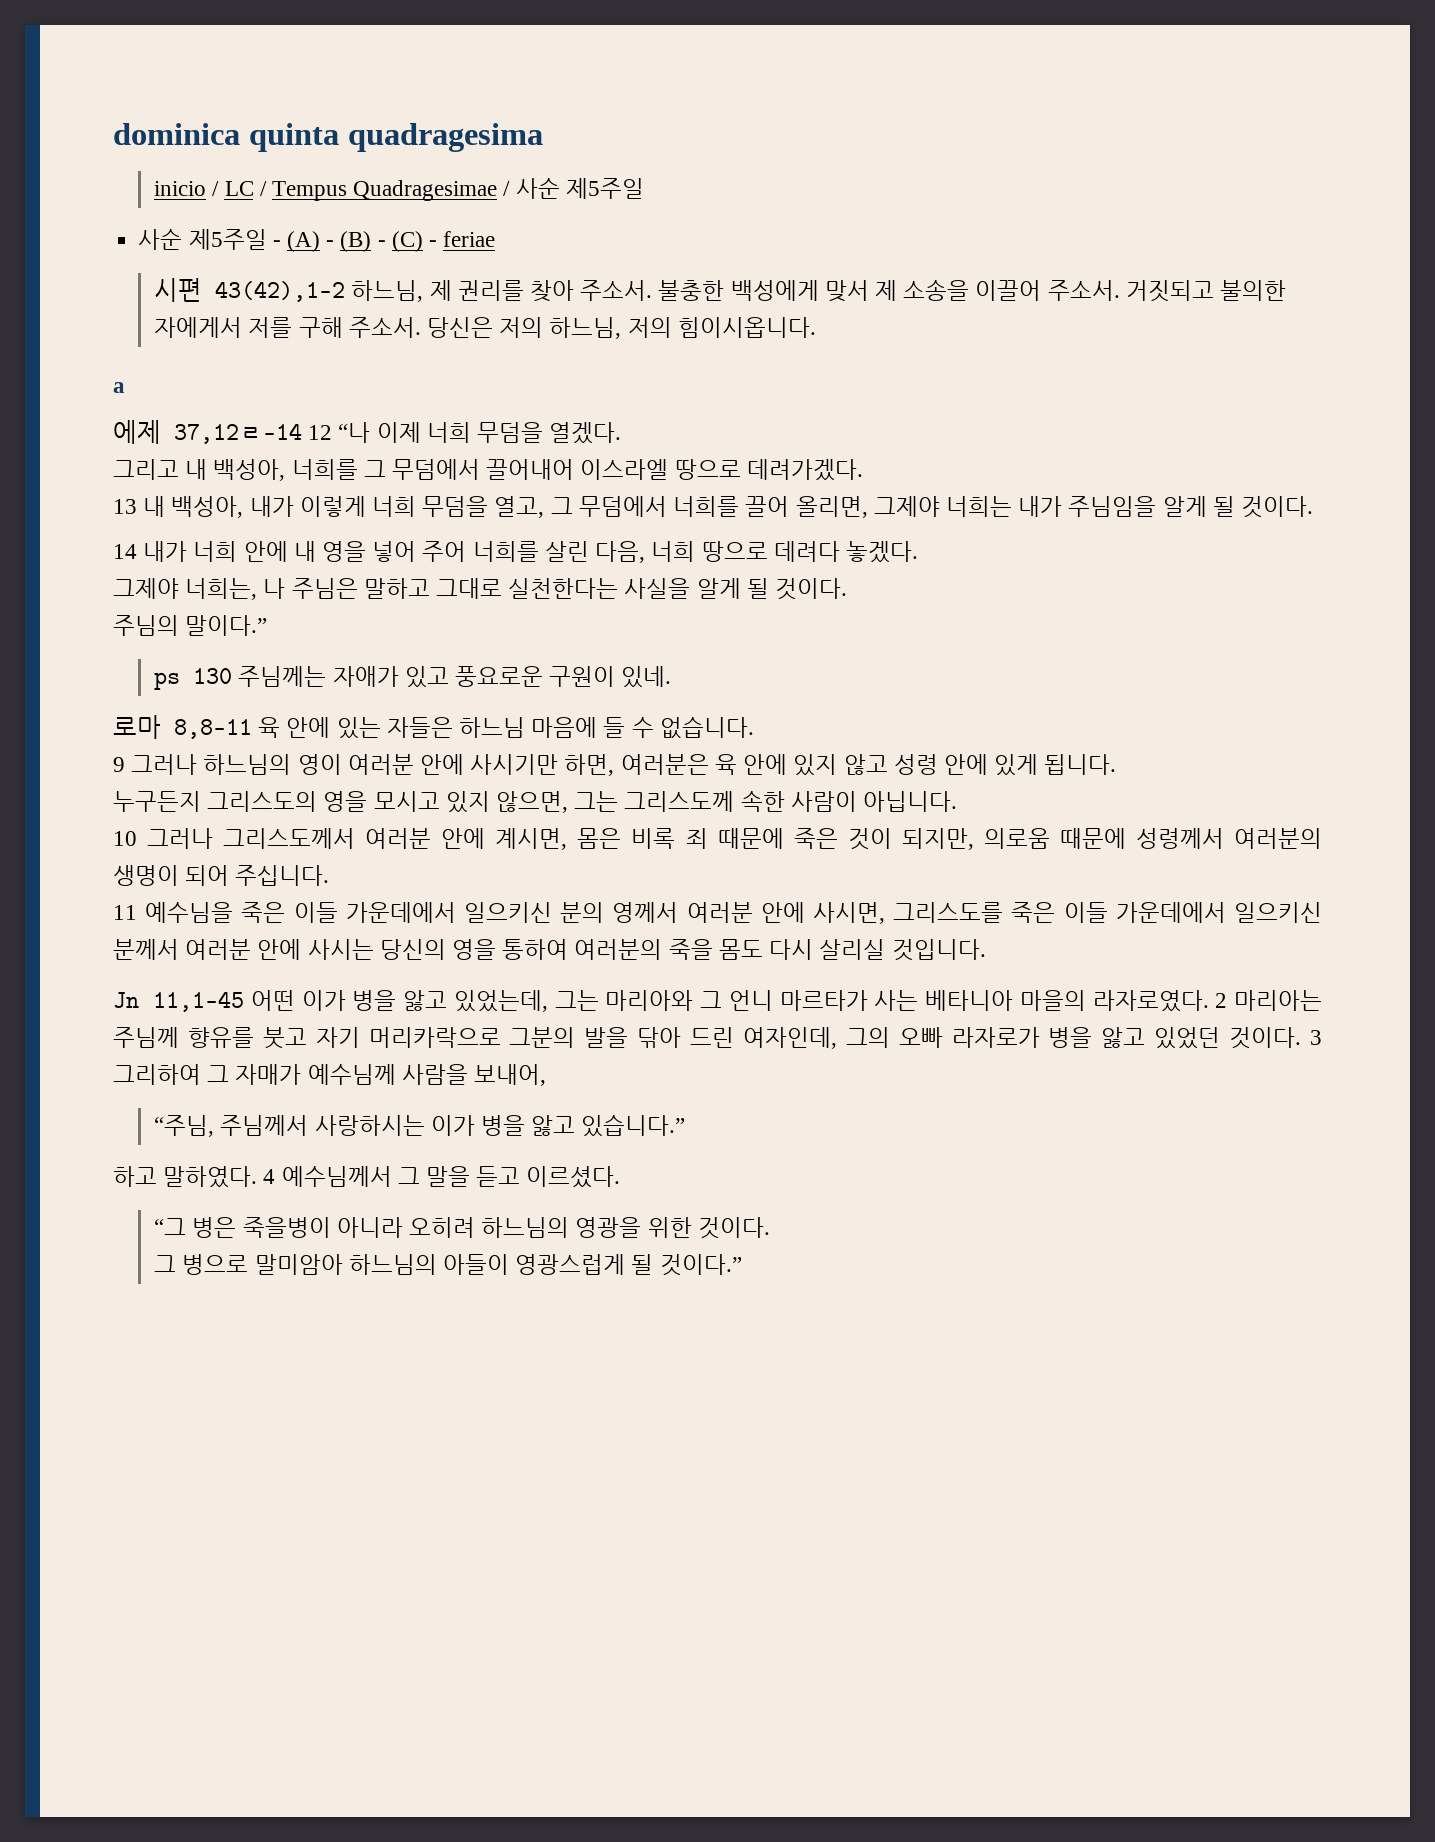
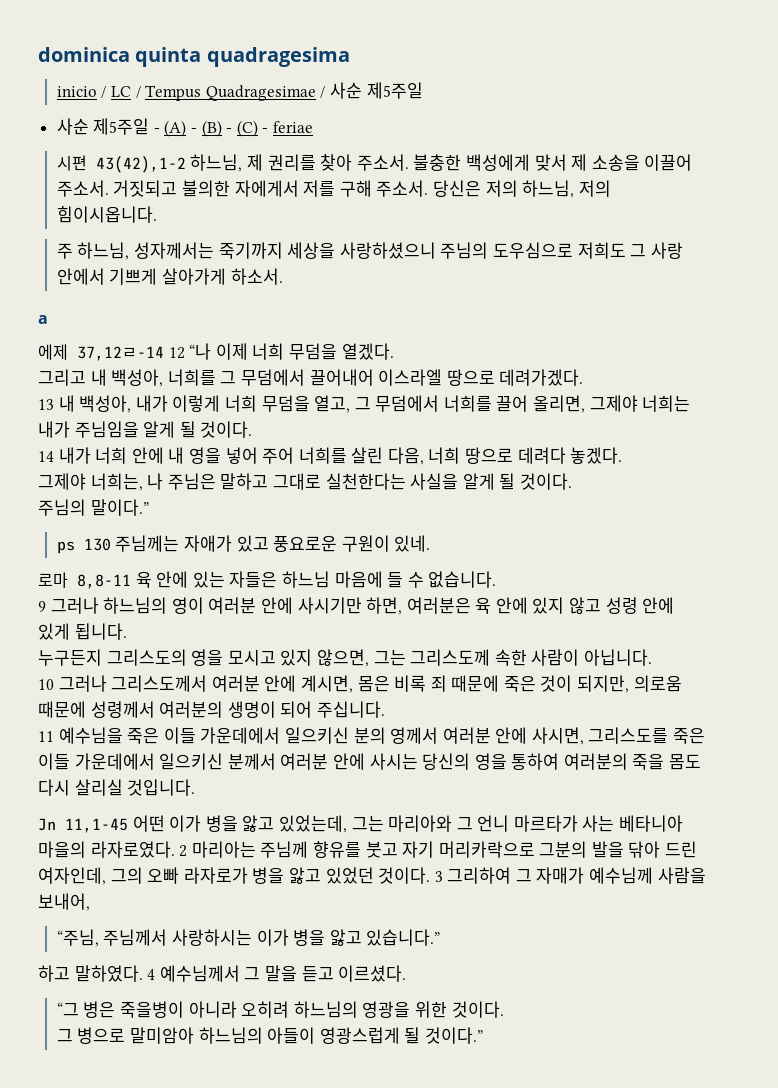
+ 주 하느님, 성자께서는 죽기까지 세상을 사랑하셨으니 주님의 도우심으로 저희도 그 사랑 안에서 기쁘게 살아가게 하소서.

